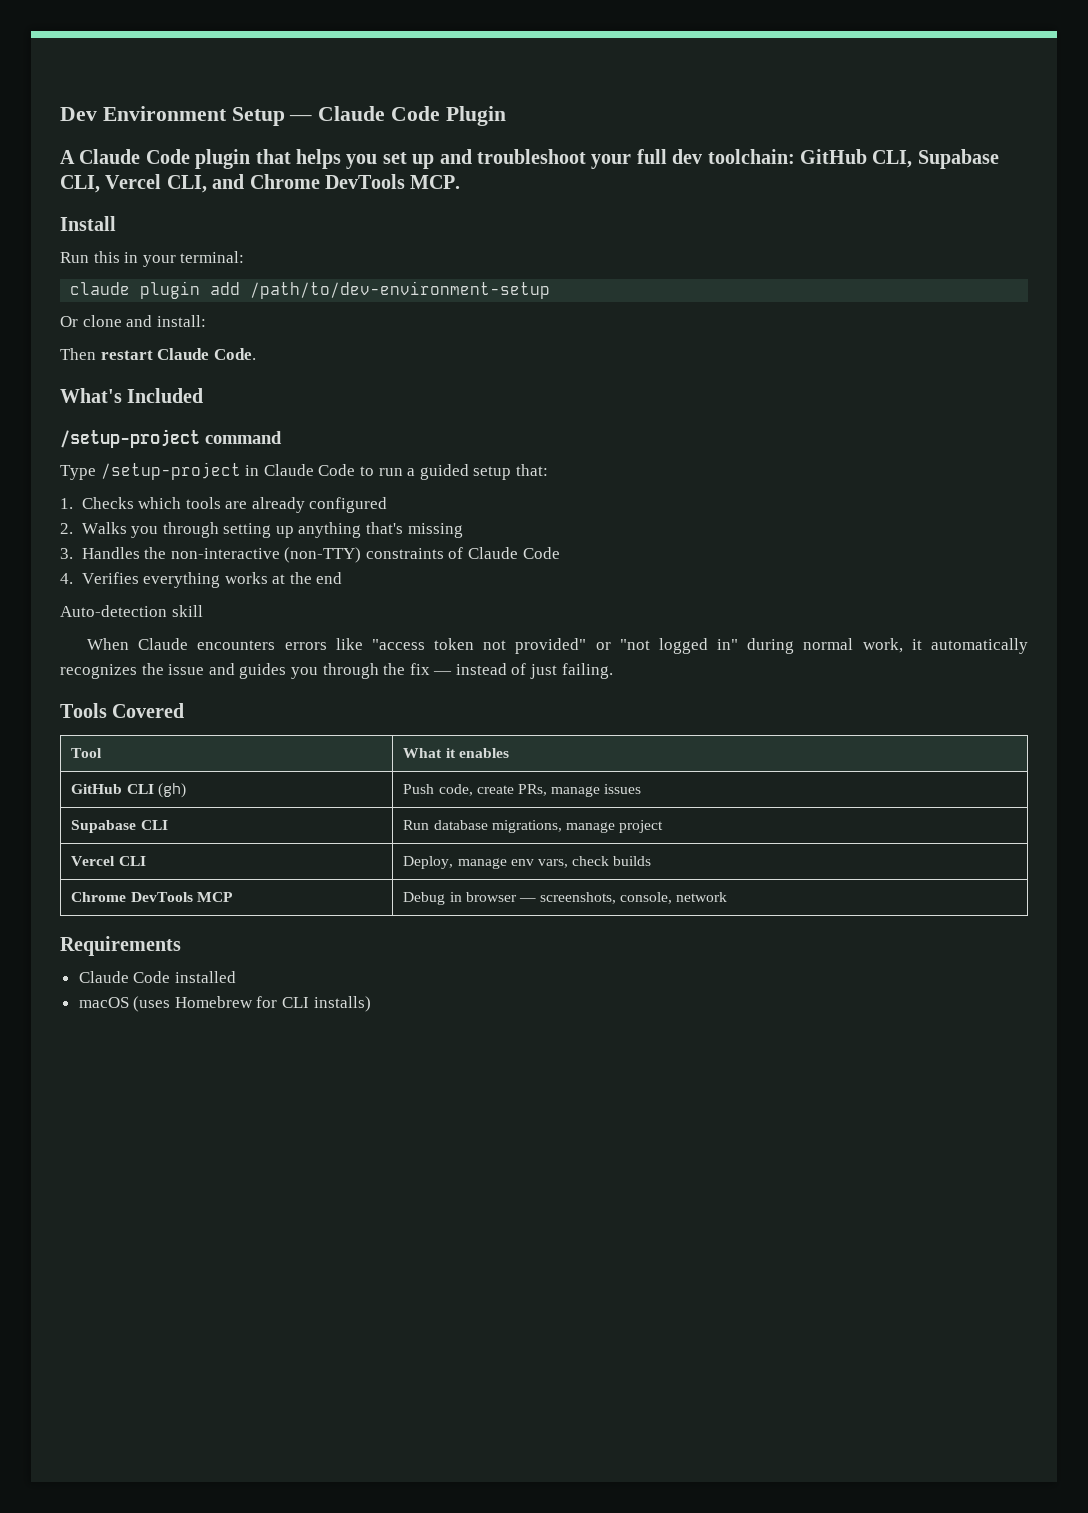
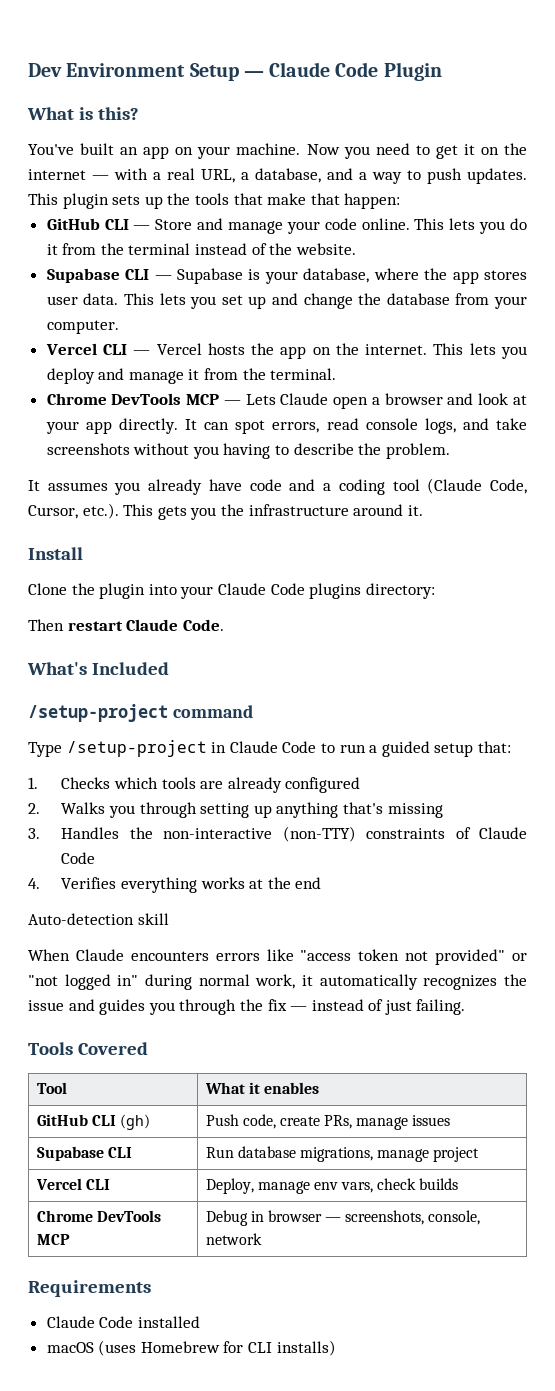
- A Claude Code plugin that helps you set up and troubleshoot your full dev toolchain: GitHub CLI, Supabase CLI, Vercel CLI, and Chrome DevTools MCP.
+ What is this?
+ You've built an app on your machine. Now you need to get it on the internet — with a real URL, a database, and a way to push updates. This plugin sets up the tools that make that happen:
+ GitHub CLI — Store and manage your code online. This lets you do it from the terminal instead of the website.
+ Supabase CLI — Supabase is your database, where the app stores user data. This lets you set up and change the database from your computer.
+ Vercel CLI — Vercel hosts the app on the internet. This lets you deploy and manage it from the terminal.
+ Chrome DevTools MCP — Lets Claude open a browser and look at your app directly. It can spot errors, read console logs, and take screenshots without you having to describe the problem.
+ It assumes you already have code and a coding tool (Claude Code, Cursor, etc.). This gets you the infrastructure around it.
  Install
- Run this in your terminal:
- claude plugin add /path/to/dev-environment-setup
- Or clone and install:
+ Clone the plugin into your Claude Code plugins directory:

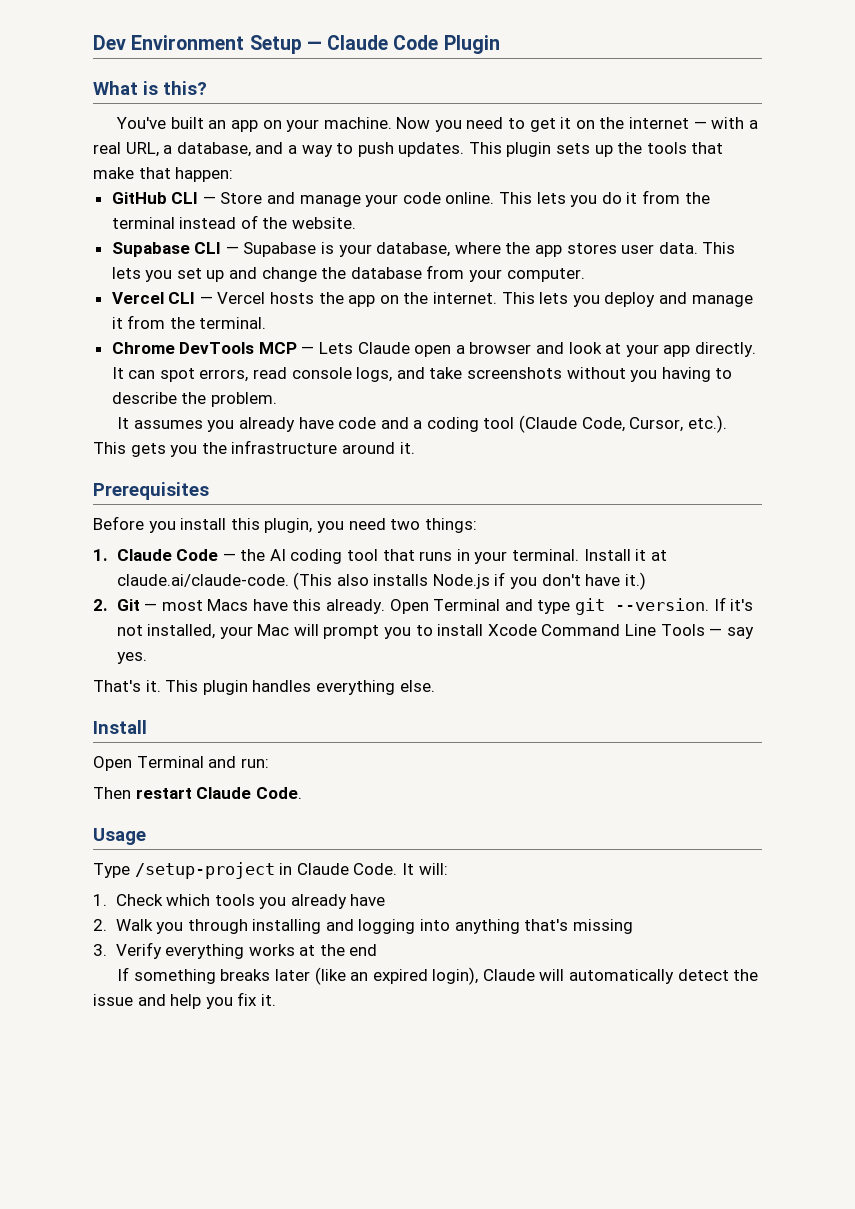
+ Prerequisites
+ Before you install this plugin, you need two things:
+ 1. Claude Code — the AI coding tool that runs in your terminal. Install it at claude.ai/claude-code. (This also installs Node.js if you don't have it.)
+ 2. Git — most Macs have this already. Open Terminal and type git --version. If it's not installed, your Mac will prompt you to install Xcode Command Line Tools — say yes.
+ That's it. This plugin handles everything else.
  Install
- Clone the plugin into your Claude Code plugins directory:
+ Open Terminal and run:
- What's Included
- /setup-project command
+ Usage
- Type /setup-project in Claude Code to run a guided setup that:
- 1. Checks which tools are already configured
- 2. Walks you through setting up anything that's missing
+ Type /setup-project in Claude Code. It will:
+ 1. Check which tools you already have
+ 2. Walk you through installing and logging into anything that's missing
- 3. Handles the non-interactive (non-TTY) constraints of Claude Code
- 4. Verifies everything works at the end
+ 3. Verify everything works at the end
- Auto-detection skill
- When Claude encounters errors like "access token not provided" or "not logged in" during normal work, it automatically recognizes the issue and guides you through the fix — instead of just failing.
- Tools Covered
- Tool | What it enables
- GitHub CLI (gh) | Push code, create PRs, manage issues
- Supabase CLI | Run database migrations, manage project
- Vercel CLI | Deploy, manage env vars, check builds
- Chrome DevTools MCP | Debug in browser — screenshots, console, network
- Requirements
- Claude Code installed
- macOS (uses Homebrew for CLI installs)
+ If something breaks later (like an expired login), Claude will automatically detect the issue and help you fix it.

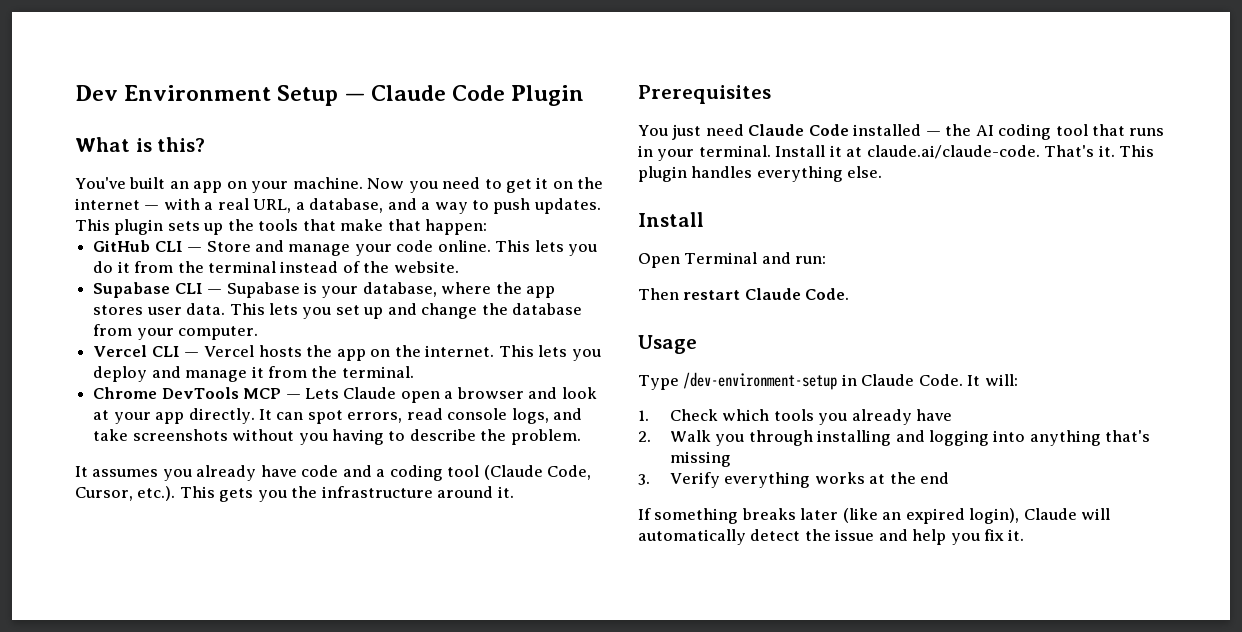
- Before you install this plugin, you need two things:
- 1. Claude Code — the AI coding tool that runs in your terminal.
+ You just need Claude Code installed — the AI coding tool that runs in your terminal.
- Install it at claude.ai/claude-code. (This also installs Node.js if you don't have it.)
- 2. Git — most Macs have this already. Open Terminal and type git --version. If it's not installed, your Mac will prompt you to install Xcode Command Line Tools — say yes.
- That's it.
+ Install it at claude.ai/claude-code. That's it.
- Type /setup-project in Claude Code.
+ Type /dev-environment-setup in Claude Code.

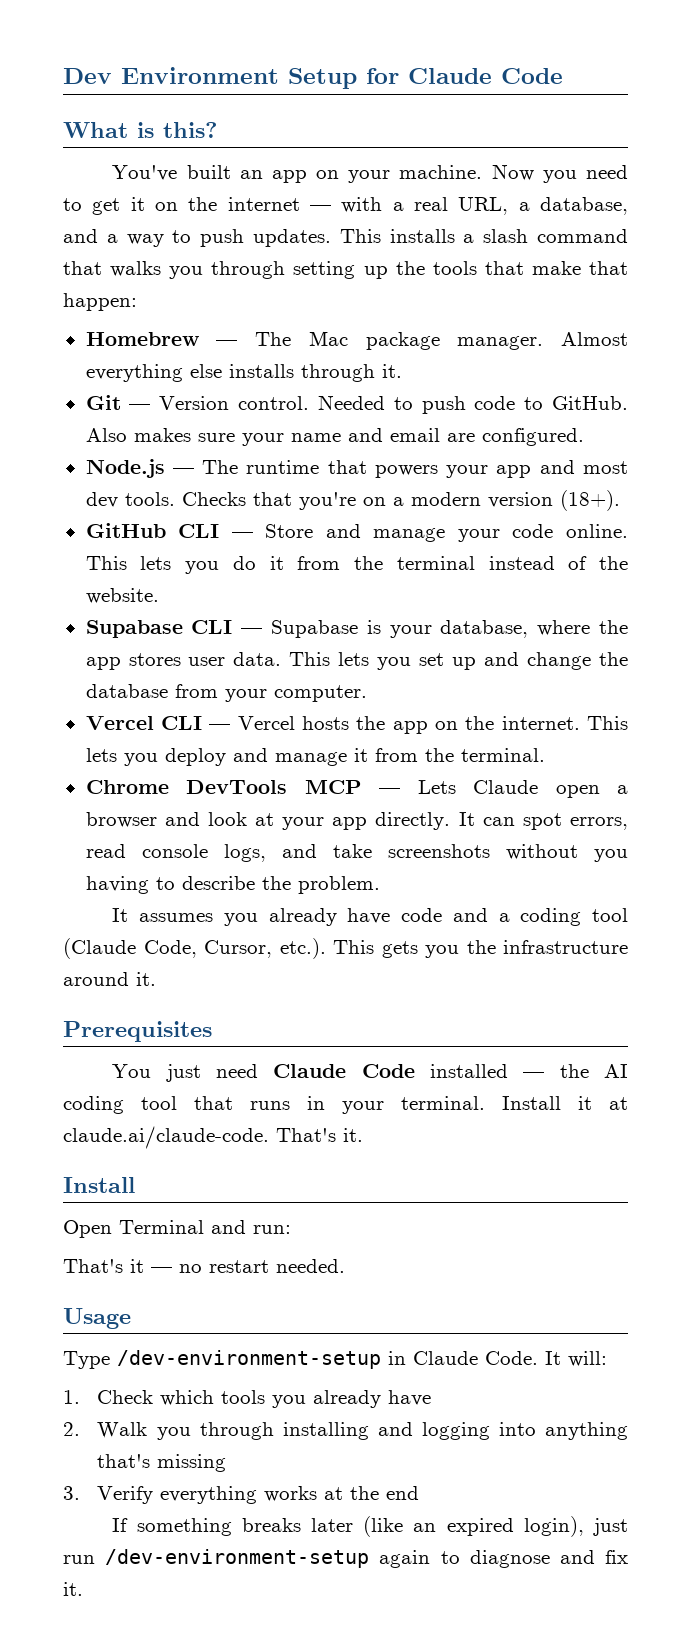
- Dev Environment Setup — Claude Code Plugin
+ Dev Environment Setup for Claude Code
- This plugin sets up the tools that make that happen:
+ This installs a slash command that walks you through setting up the tools that make that happen:
+ Homebrew — The Mac package manager. Almost everything else installs through it.
+ Git — Version control. Needed to push code to GitHub. Also makes sure your name and email are configured.
+ Node.js — The runtime that powers your app and most dev tools. Checks that you're on a modern version (18+).
- This plugin handles everything else.
- Then restart Claude Code.
+ That's it — no restart needed.
- If something breaks later (like an expired login), Claude will automatically detect the issue and help you fix it.
+ If something breaks later (like an expired login), just run /dev-environment-setup again to diagnose and fix it.

